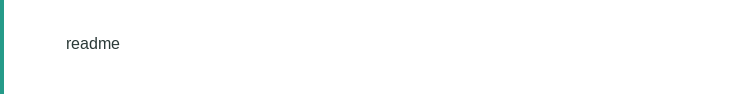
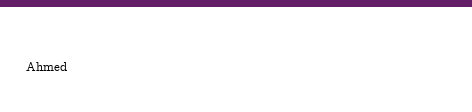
- readme
+ Ahmed

